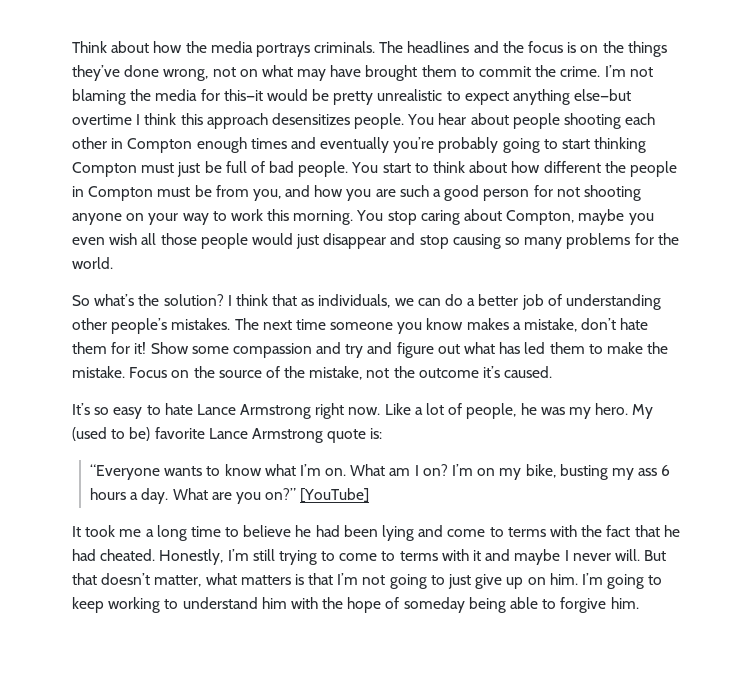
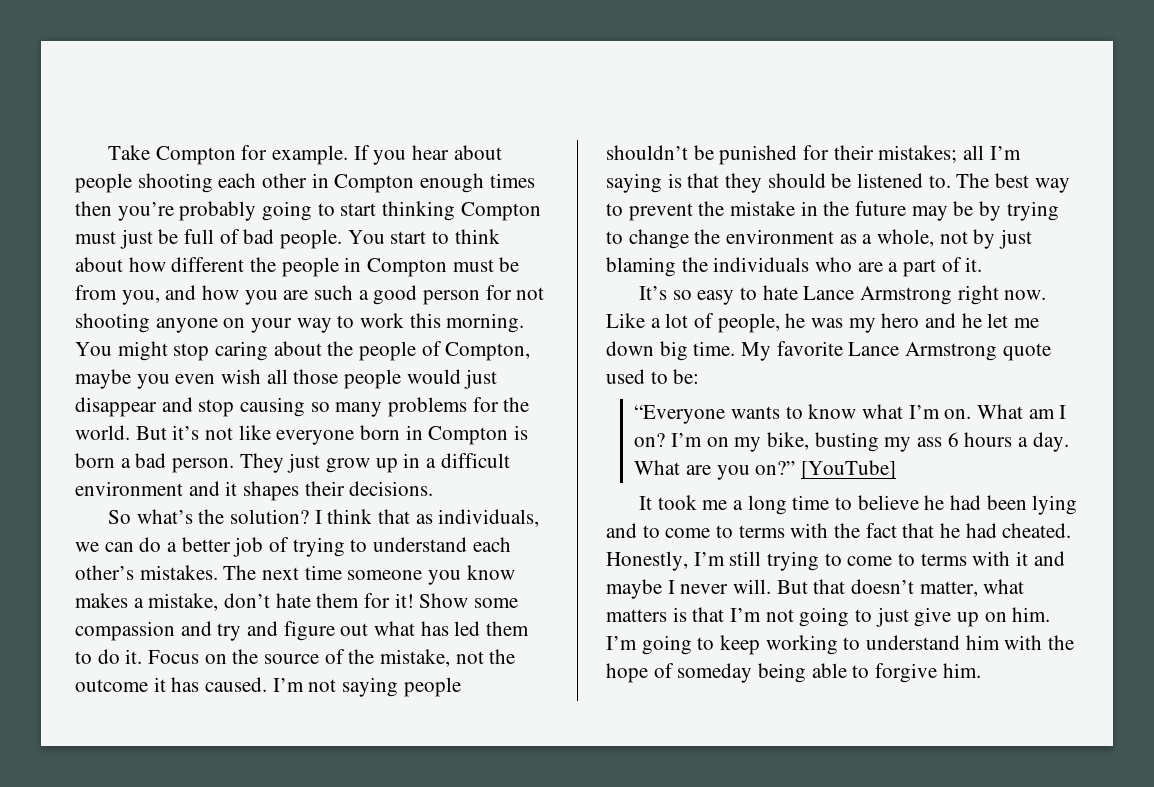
- Think about how the media portrays criminals. The headlines and the focus is on the things they’ve done wrong, not on what may have brought them to commit the crime. I’m not blaming the media for this—it would be pretty unrealistic to expect anything else—but overtime I think this approach desensitizes people. You hear about people shooting each other in Compton enough times and eventually you’re probably going to start thinking Compton must just be full of bad people.
+ Take Compton for example. If you hear about people shooting each other in Compton enough times then you’re probably going to start thinking Compton must just be full of bad people.
- You stop caring about Compton, maybe you even wish all those people would just disappear and stop causing so many problems for the world.
+ You might stop caring about the people of Compton, maybe you even wish all those people would just disappear and stop causing so many problems for the world. But it’s not like everyone born in Compton is born a bad person. They just grow up in a difficult environment and it shapes their decisions.
- I think that as individuals, we can do a better job of understanding other people’s mistakes.
+ I think that as individuals, we can do a better job of trying to understand each other’s mistakes.
- Show some compassion and try and figure out what has led them to make the mistake.
+ Show some compassion and try and figure out what has led them to do it.
- Focus on the source of the mistake, not the outcome it’s caused.
+ Focus on the source of the mistake, not the outcome it has caused. I’m not saying people shouldn’t be punished for their mistakes; all I’m saying is that they should be listened to. The best way to prevent the mistake in the future may be by trying to change the environment as a whole, not by just blaming the individuals who are a part of it.
- Like a lot of people, he was my hero. My (used to be) favorite Lance Armstrong quote is:
+ Like a lot of people, he was my hero and he let me down big time. My favorite Lance Armstrong quote used to be:
- It took me a long time to believe he had been lying and come to terms with the fact that he had cheated.
+ It took me a long time to believe he had been lying and to come to terms with the fact that he had cheated.

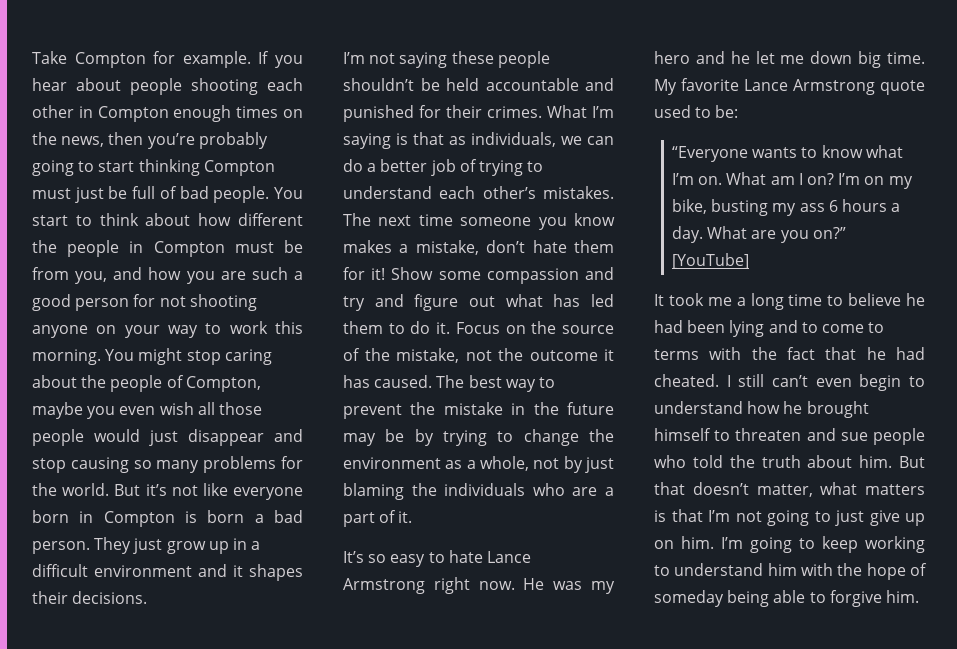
- If you hear about people shooting each other in Compton enough times then you’re probably going to start thinking Compton must just be full of bad people.
+ If you hear about people shooting each other in Compton enough times on the news, then you’re probably going to start thinking Compton must just be full of bad people.
- So what’s the solution? I think that as individuals, we can do a better job of trying to understand each other’s mistakes.
+ I’m not saying these people shouldn’t be held accountable and punished for their crimes. What I’m saying is that as individuals, we can do a better job of trying to understand each other’s mistakes.
- I’m not saying people shouldn’t be punished for their mistakes; all I’m saying is that they should be listened to.
- Like a lot of people, he was my hero and he let me down big time.
+ He was my hero and he let me down big time.
- Honestly, I’m still trying to come to terms with it and maybe I never will.
+ I still can’t even begin to understand how he brought himself to threaten and sue people who told the truth about him.

